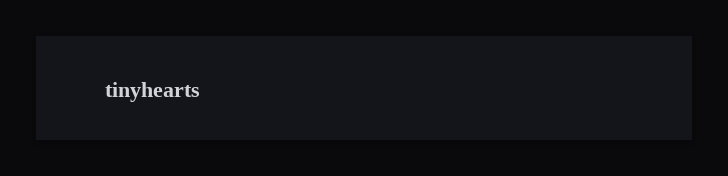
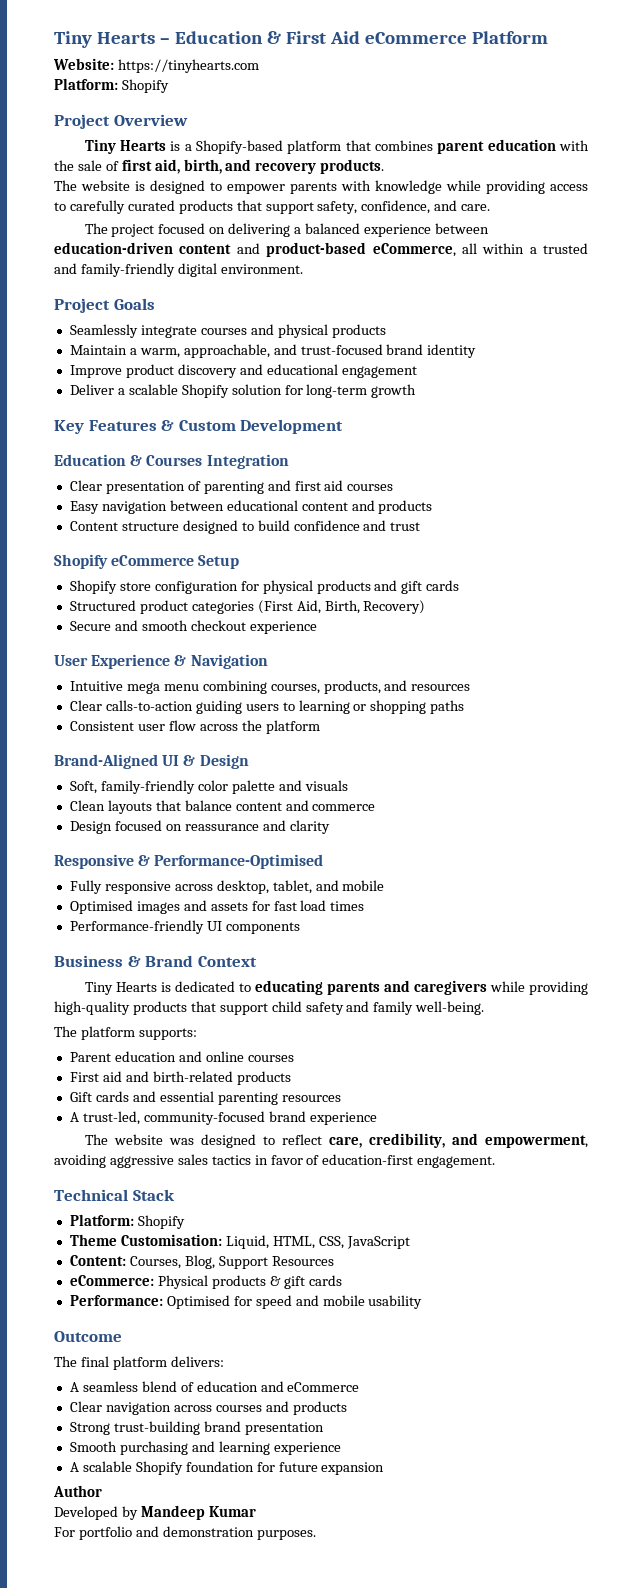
- tinyhearts
+ Tiny Hearts – Education & First Aid eCommerce Platform
+ Website: https://tinyhearts.com
+ Platform: Shopify
+ Project Overview
+ Tiny Hearts is a Shopify-based platform that combines parent education with the sale of first aid, birth, and recovery products.
+ The website is designed to empower parents with knowledge while providing access to carefully curated products that support safety, confidence, and care.
+ The project focused on delivering a balanced experience between education-driven content and product-based eCommerce, all within a trusted and family-friendly digital environment.
+ Project Goals
+ Seamlessly integrate courses and physical products
+ Maintain a warm, approachable, and trust-focused brand identity
+ Improve product discovery and educational engagement
+ Deliver a scalable Shopify solution for long-term growth
+ Key Features & Custom Development
+ Education & Courses Integration
+ Clear presentation of parenting and first aid courses
+ Easy navigation between educational content and products
+ Content structure designed to build confidence and trust
+ Shopify eCommerce Setup
+ Shopify store configuration for physical products and gift cards
+ Structured product categories (First Aid, Birth, Recovery)
+ Secure and smooth checkout experience
+ User Experience & Navigation
+ Intuitive mega menu combining courses, products, and resources
+ Clear calls-to-action guiding users to learning or shopping paths
+ Consistent user flow across the platform
+ Brand-Aligned UI & Design
+ Soft, family-friendly color palette and visuals
+ Clean layouts that balance content and commerce
+ Design focused on reassurance and clarity
+ Responsive & Performance-Optimised
+ Fully responsive across desktop, tablet, and mobile
+ Optimised images and assets for fast load times
+ Performance-friendly UI components
+ Business & Brand Context
+ Tiny Hearts is dedicated to educating parents and caregivers while providing high-quality products that support child safety and family well-being.
+ The platform supports:
+ Parent education and online courses
+ First aid and birth-related products
+ Gift cards and essential parenting resources
+ A trust-led, community-focused brand experience
+ The website was designed to reflect care, credibility, and empowerment, avoiding aggressive sales tactics in favor of education-first engagement.
+ Technical Stack
+ Platform: Shopify
+ Theme Customisation: Liquid, HTML, CSS, JavaScript
+ Content: Courses, Blog, Support Resources
+ eCommerce: Physical products & gift cards
+ Performance: Optimised for speed and mobile usability
+ Outcome
+ The final platform delivers:
+ A seamless blend of education and eCommerce
+ Clear navigation across courses and products
+ Strong trust-building brand presentation
+ Smooth purchasing and learning experience
+ A scalable Shopify foundation for future expansion
+ Author
+ Developed by Mandeep Kumar
+ For portfolio and demonstration purposes.

